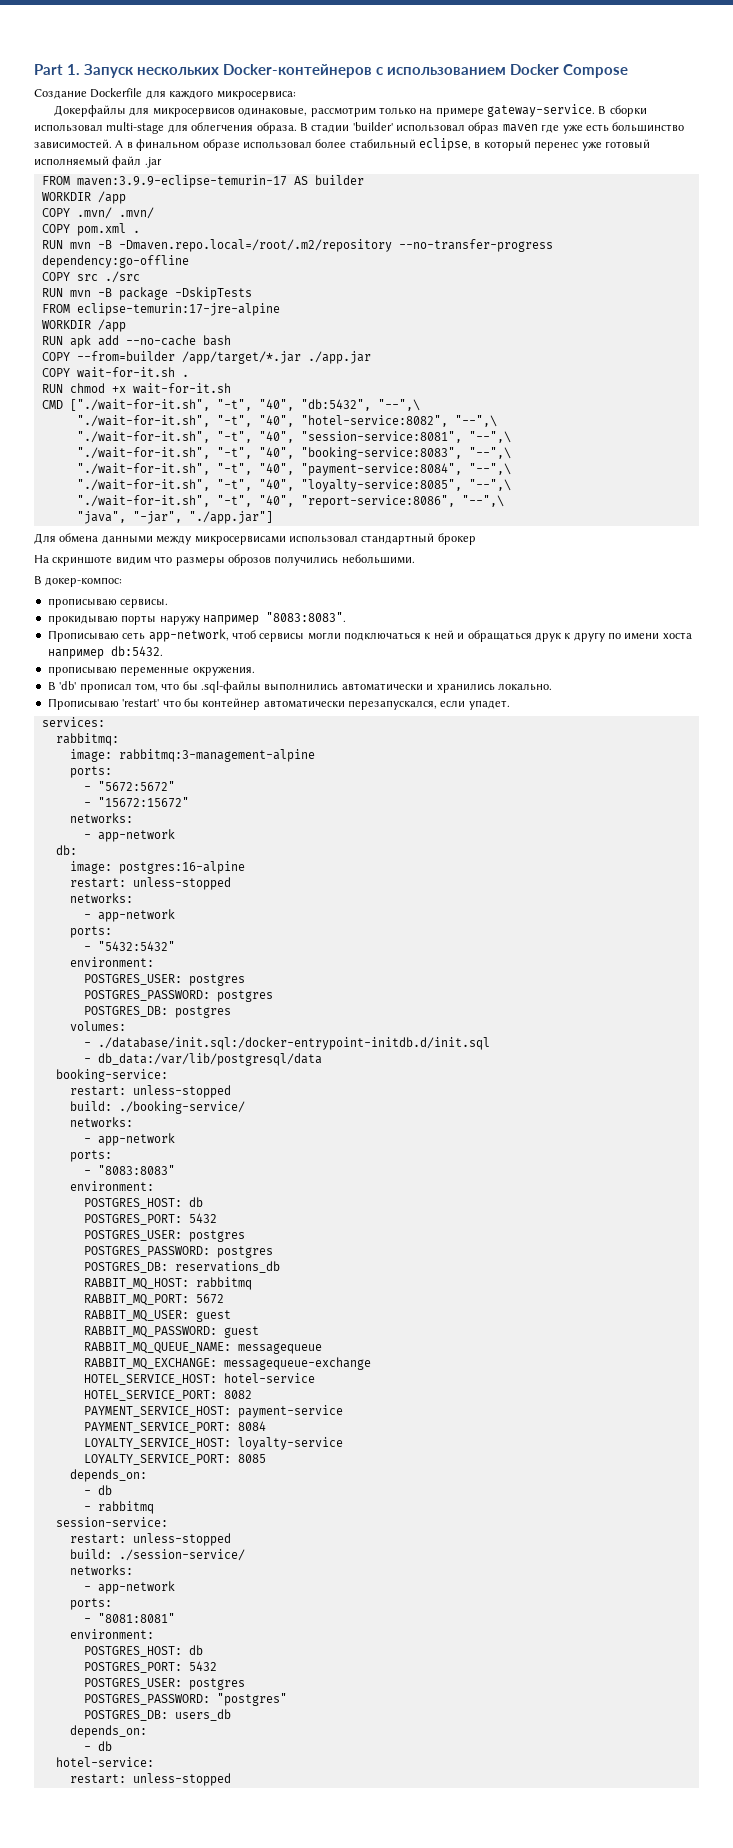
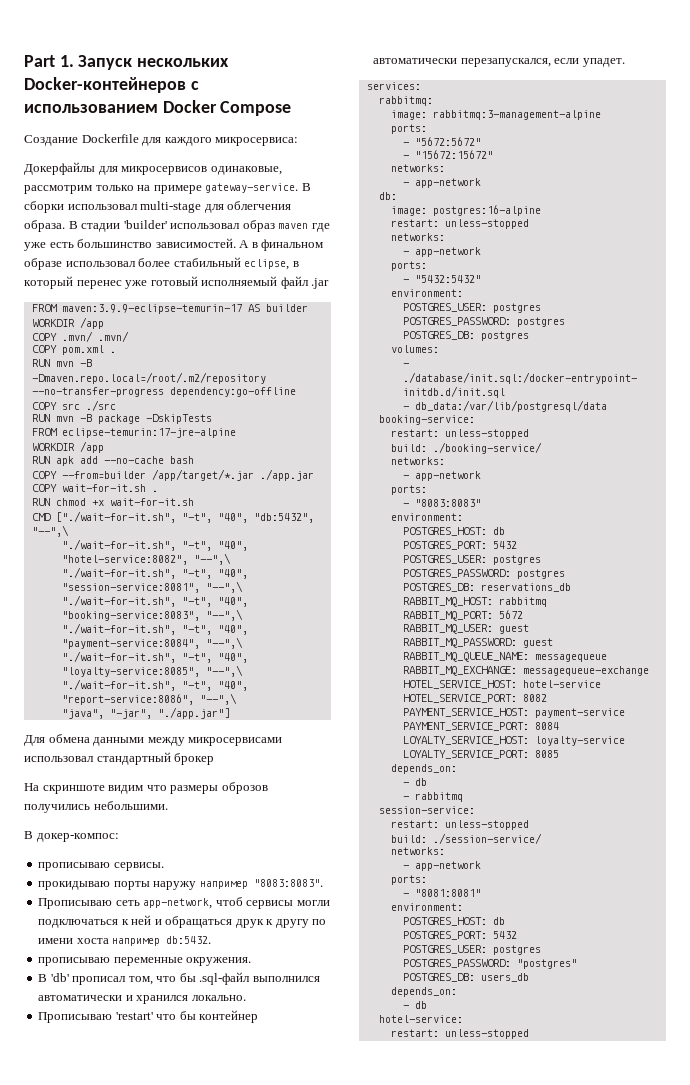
- В 'db' прописал том, что бы .sql-файлы выполнились автоматически и хранились локально.
+ В 'db' прописал том, что бы .sql-файл выполнился автоматически и хранился локально.

